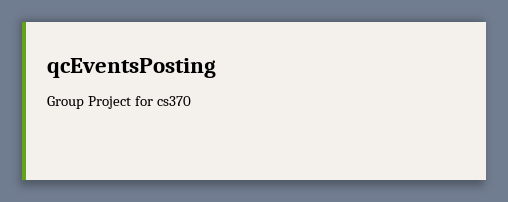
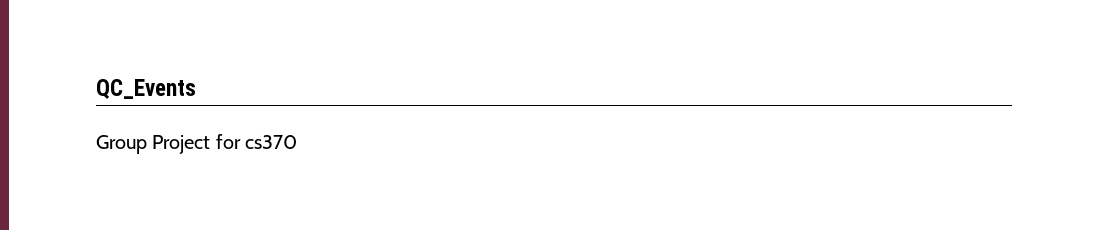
- qcEventsPosting
+ QC_Events

